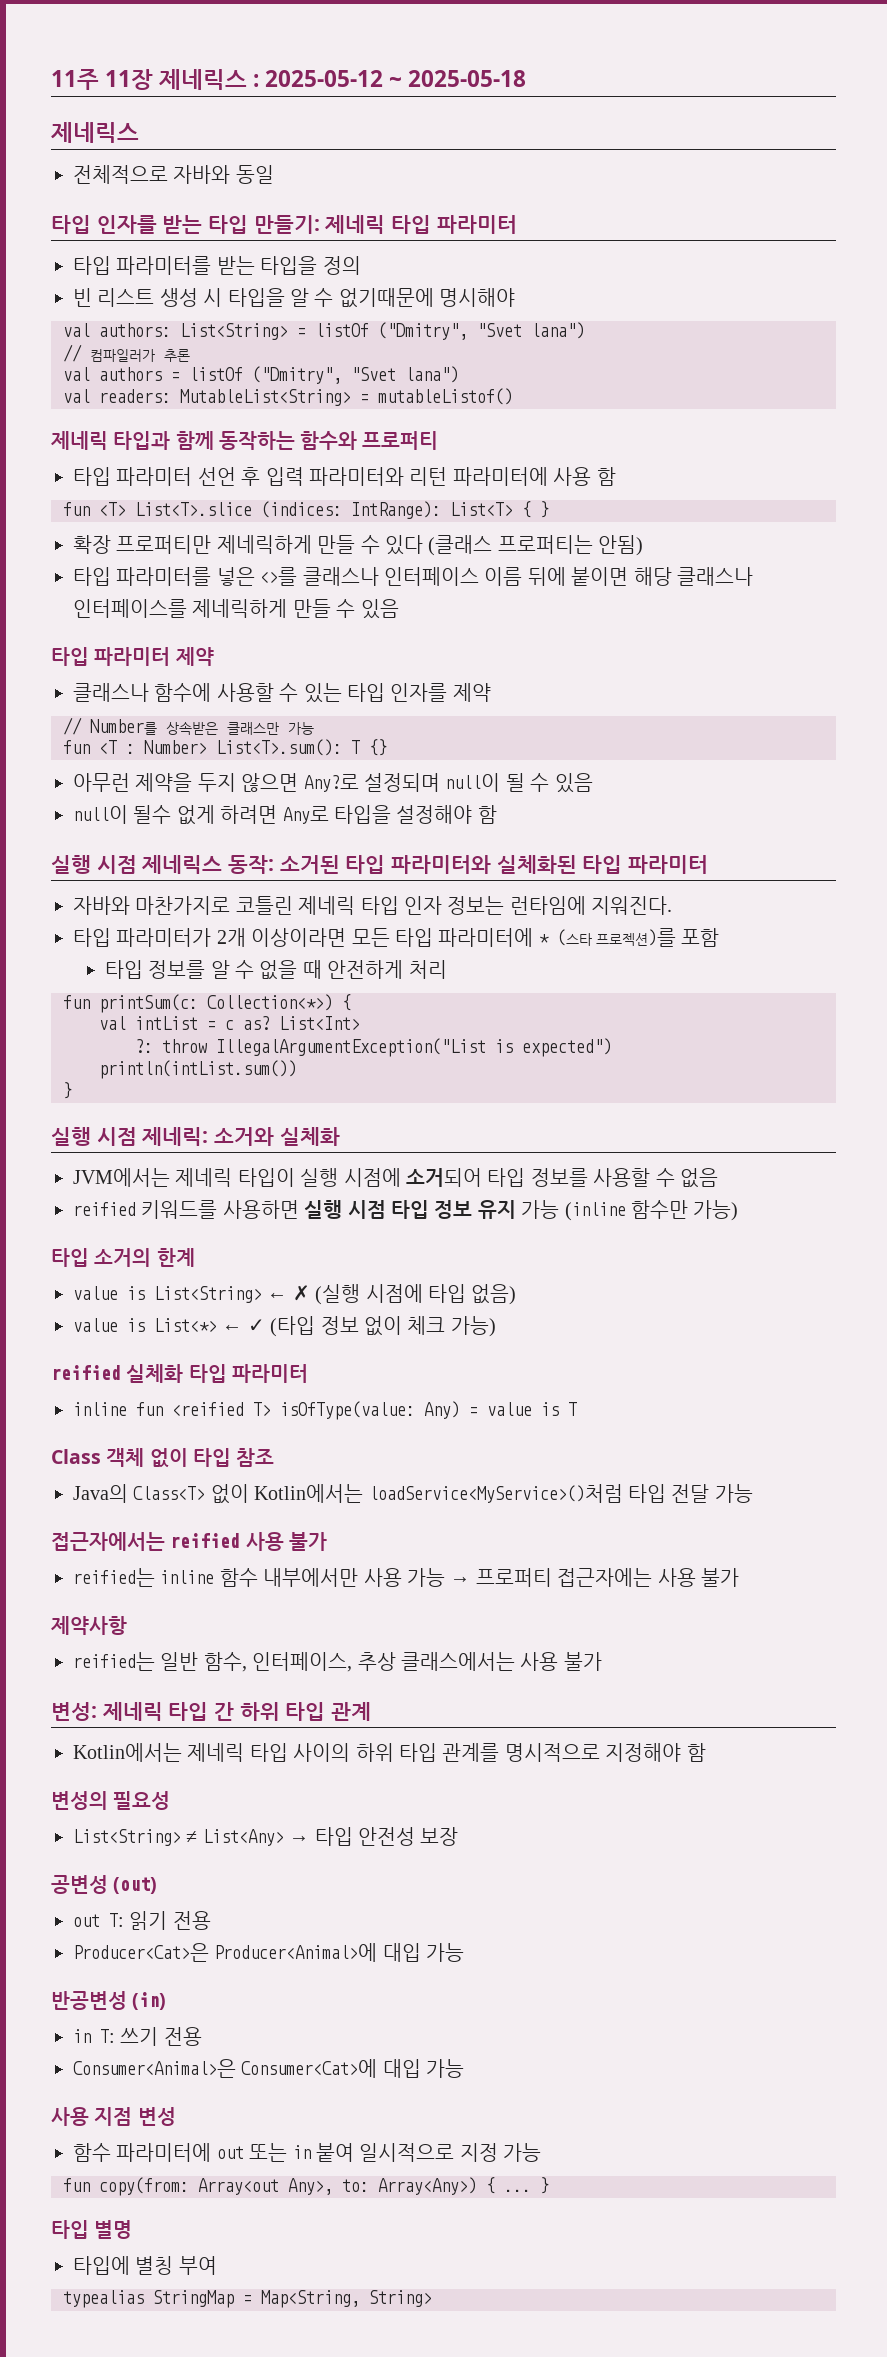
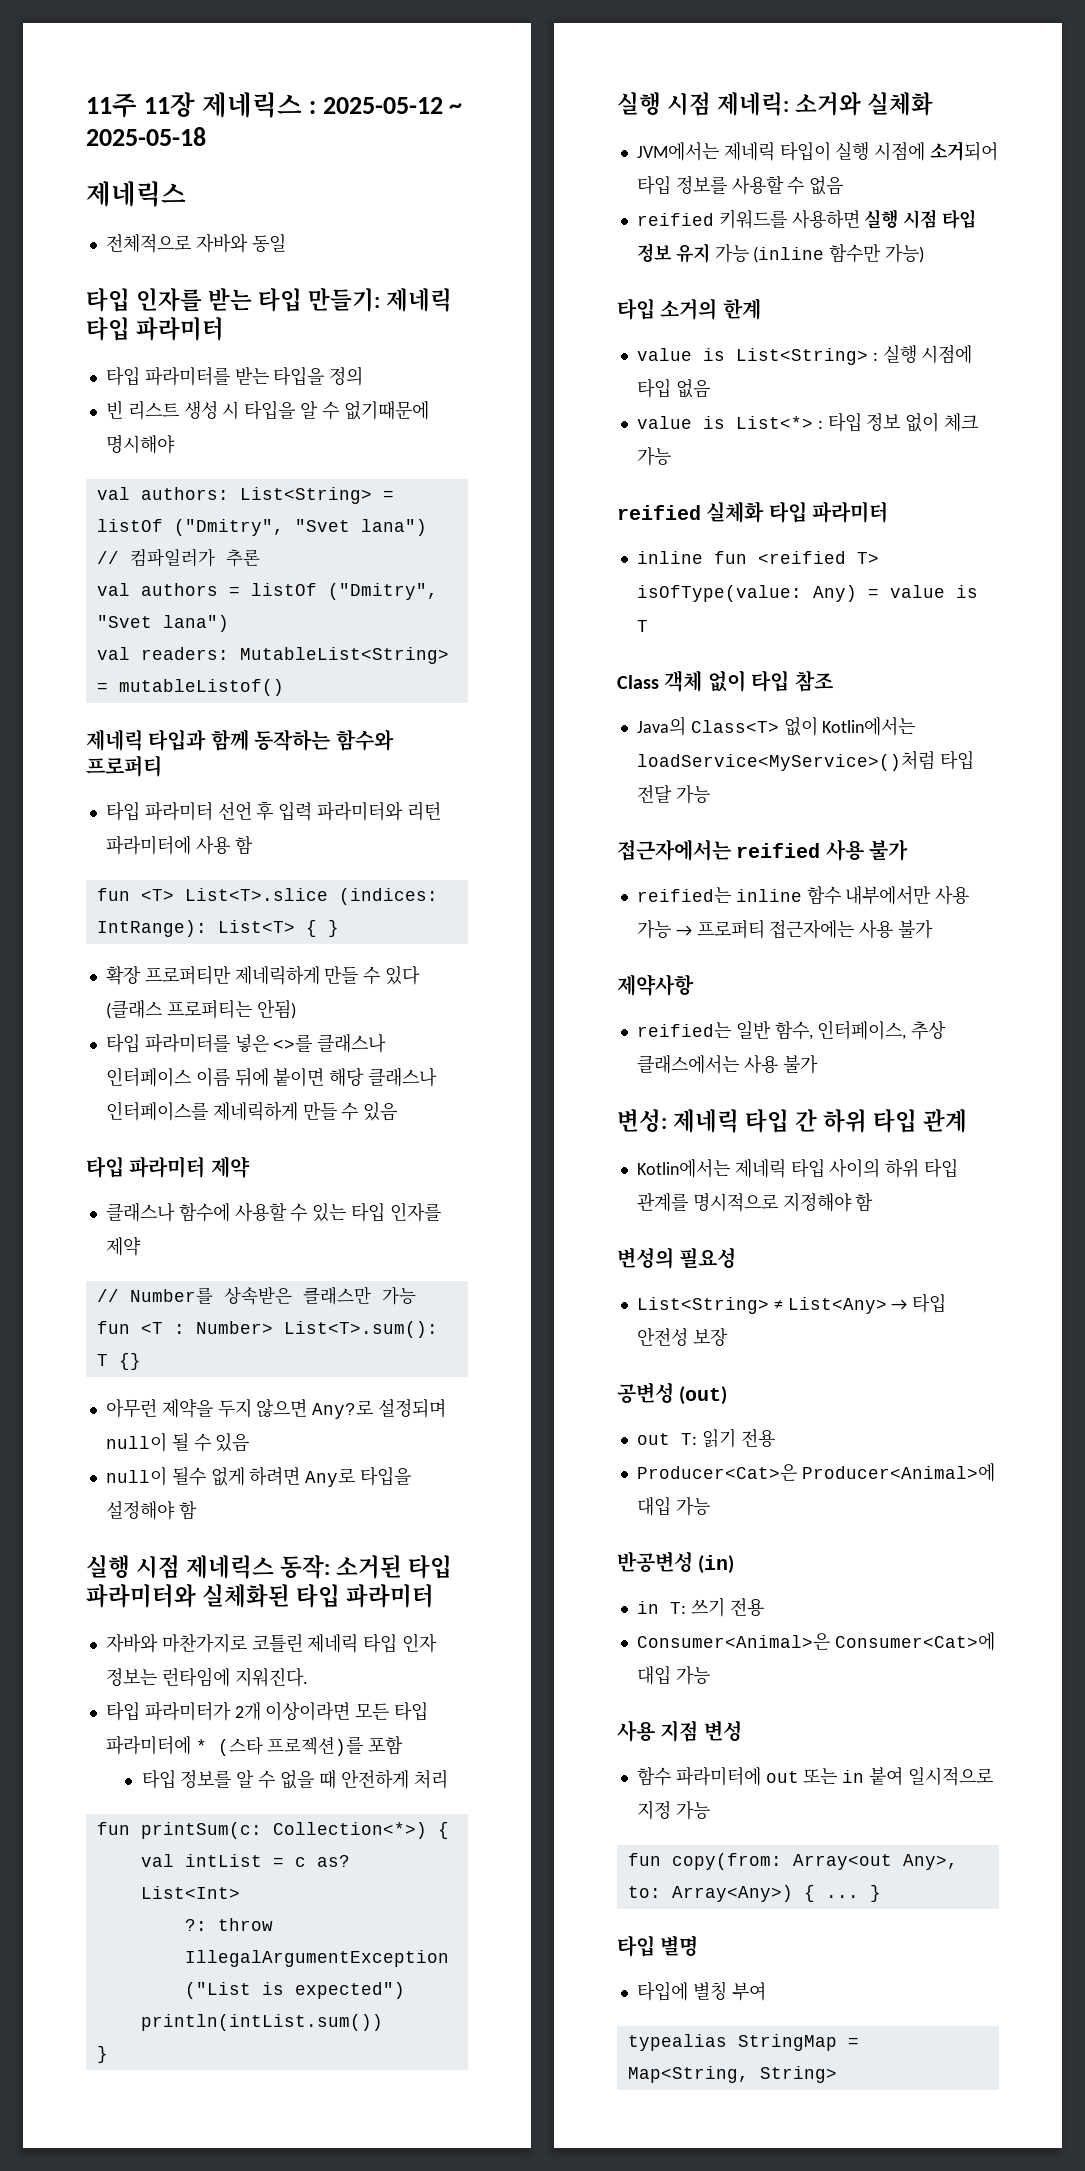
- value is List<String> ← ✗ (실행 시점에 타입 없음)
+ value is List<String> : 실행 시점에 타입 없음
- value is List<*> ← ✓ (타입 정보 없이 체크 가능)
+ value is List<*> : 타입 정보 없이 체크 가능

